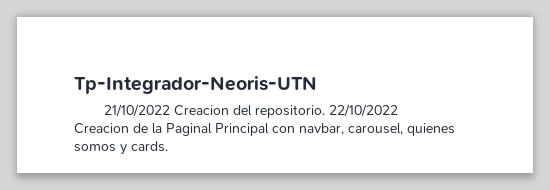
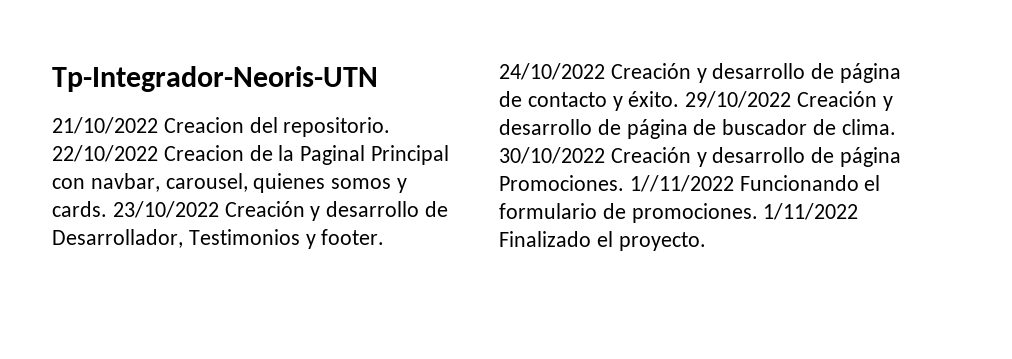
+ 23/10/2022 Creación y desarrollo de Desarrollador, Testimonios y footer. 24/10/2022 Creación y desarrollo de página de contacto y éxito. 29/10/2022 Creación y desarrollo de página de buscador de clima. 30/10/2022 Creación y desarrollo de página Promociones. 1//11/2022 Funcionando el formulario de promociones. 1/11/2022 Finalizado el proyecto.

